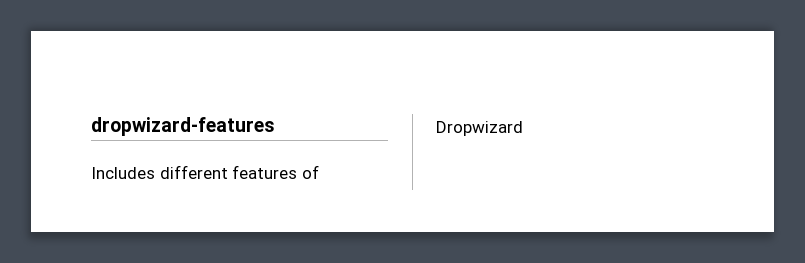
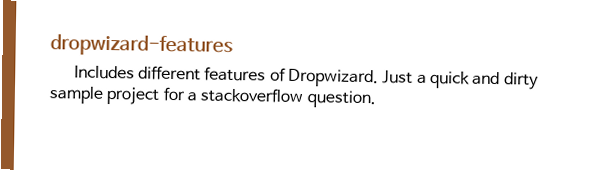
- Includes different features of Dropwizard
+ Includes different features of Dropwizard. Just a quick and dirty sample project for a stackoverflow question.

